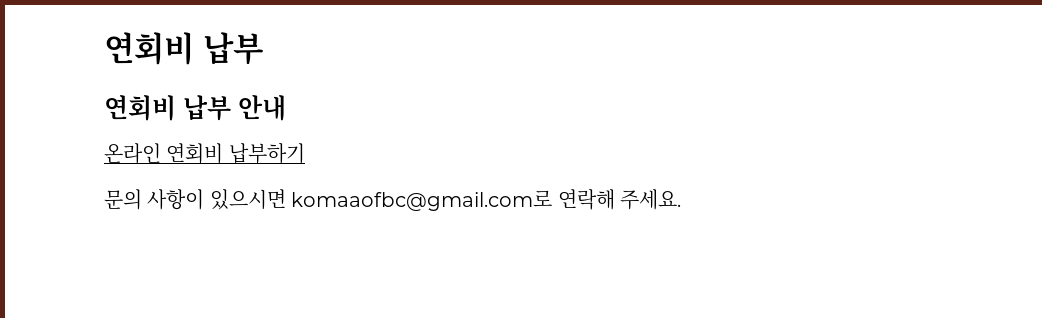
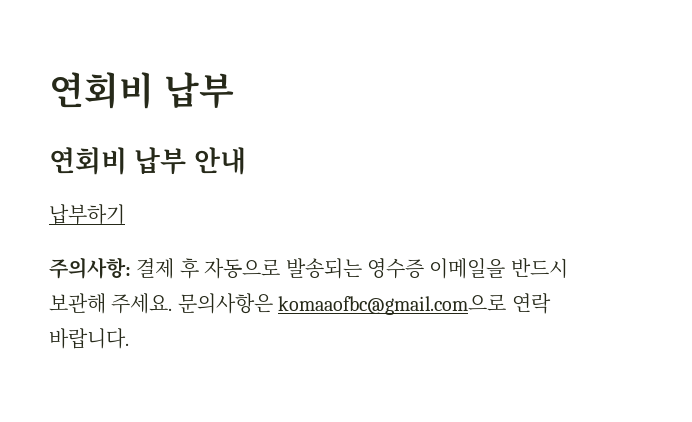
- 온라인 연회비 납부하기
+ 납부하기
- 문의 사항이 있으시면 komaaofbc@gmail.com로 연락해 주세요.
+ 주의사항: 결제 후 자동으로 발송되는 영수증 이메일을 반드시 보관해 주세요. 문의사항은 komaaofbc@gmail.com으로 연락 바랍니다.

